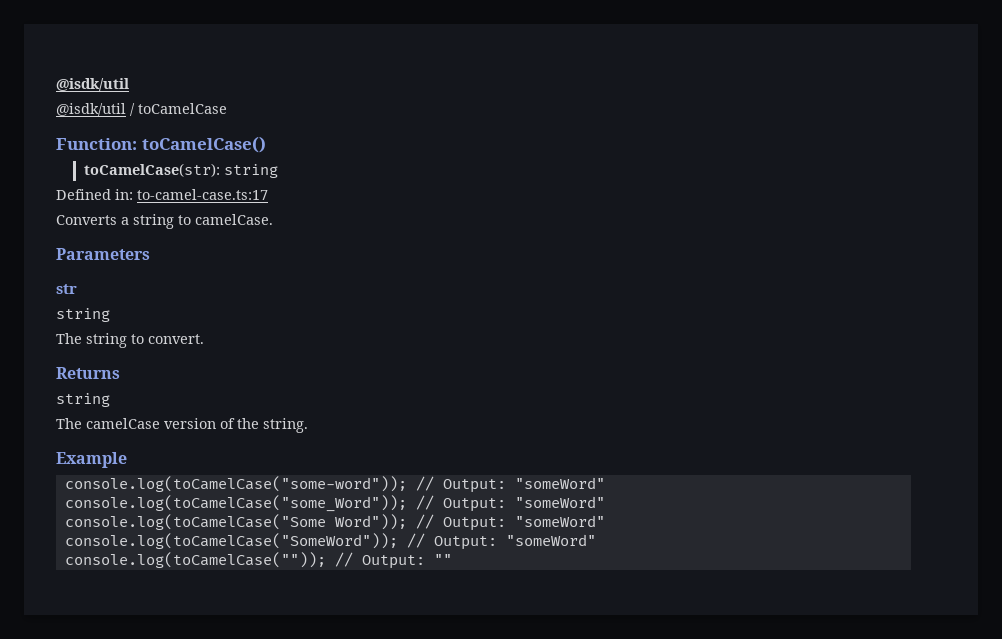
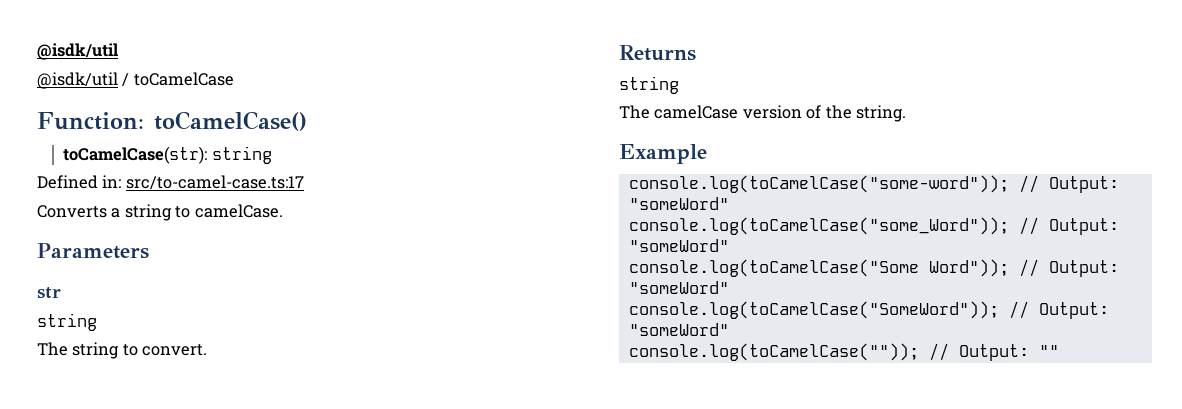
- Defined in: to-camel-case.ts:17
+ Defined in: src/to-camel-case.ts:17

